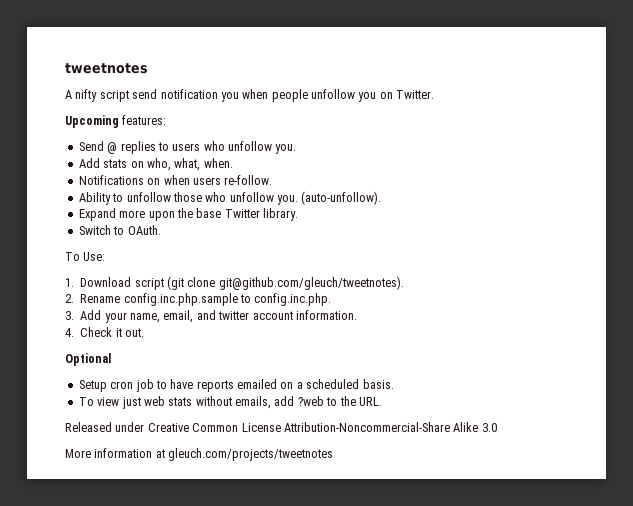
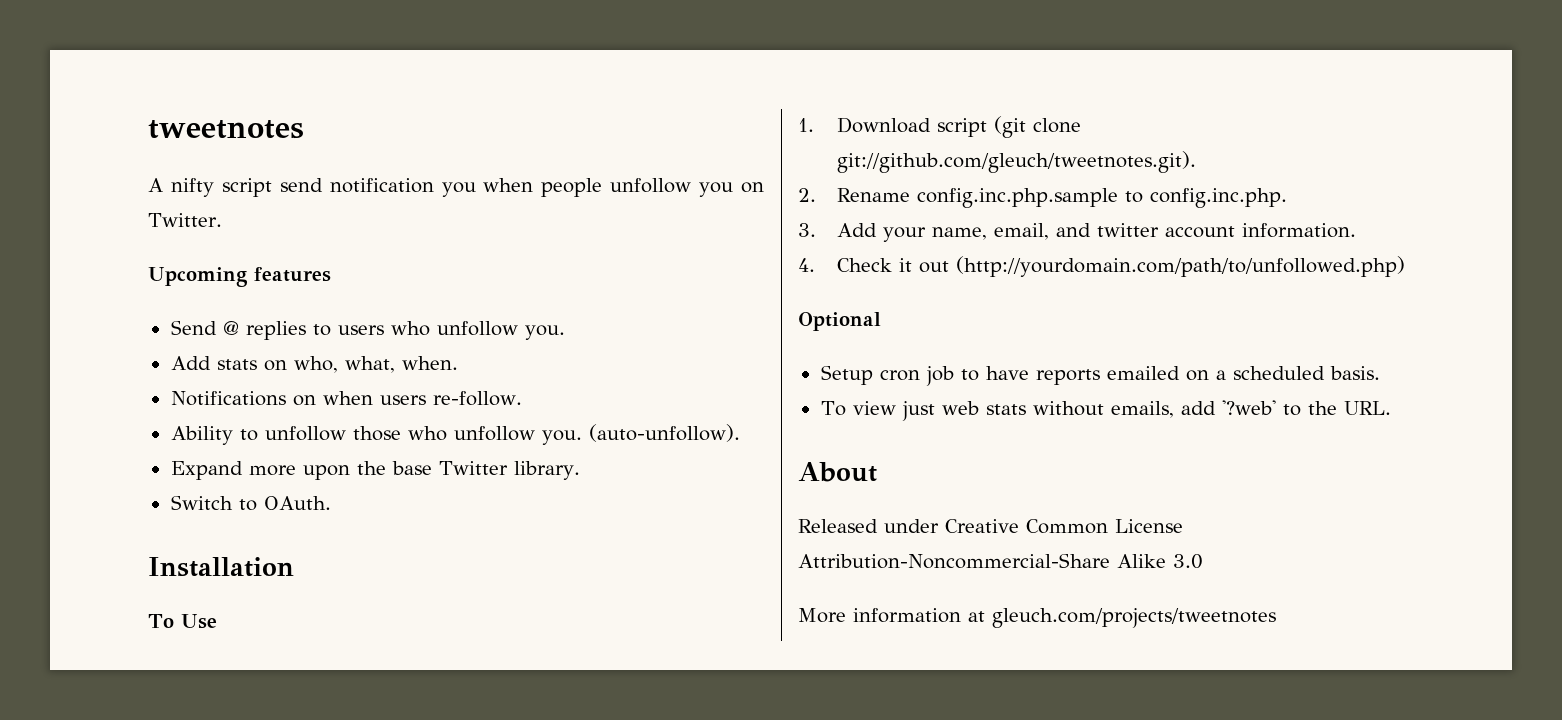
- Upcoming features:
+ Upcoming features
- To Use:
+ Installation
+ To Use
- 1. Download script (git clone git@github.com/gleuch/tweetnotes).
+ 1. Download script (git clone git://github.com/gleuch/tweetnotes.git).
- 4. Check it out.
+ 4. Check it out (http://yourdomain.com/path/to/unfollowed.php)
- To view just web stats without emails, add ?web to the URL.
+ To view just web stats without emails, add '?web' to the URL.
+ About

